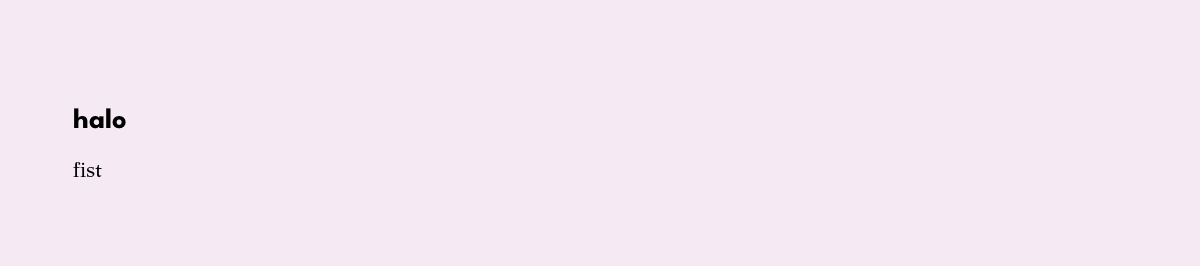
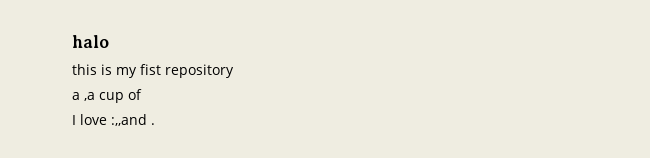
- fist
+ this is my fist repository
+ a ,a cup of
+ I love :,,and .

